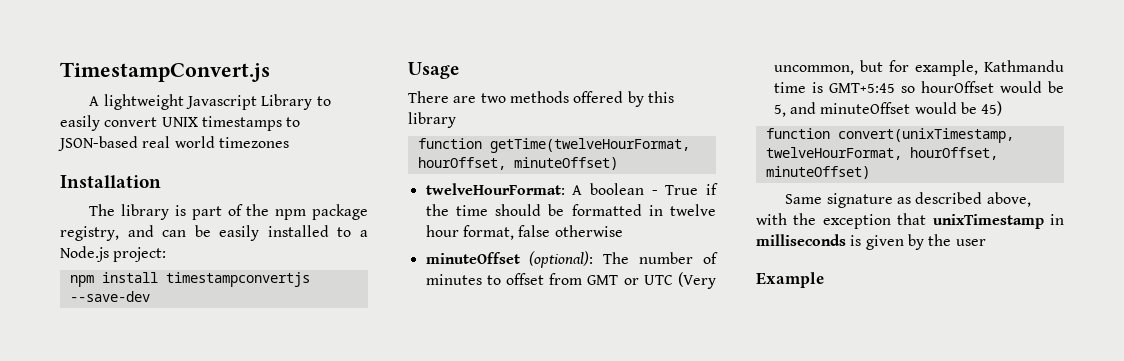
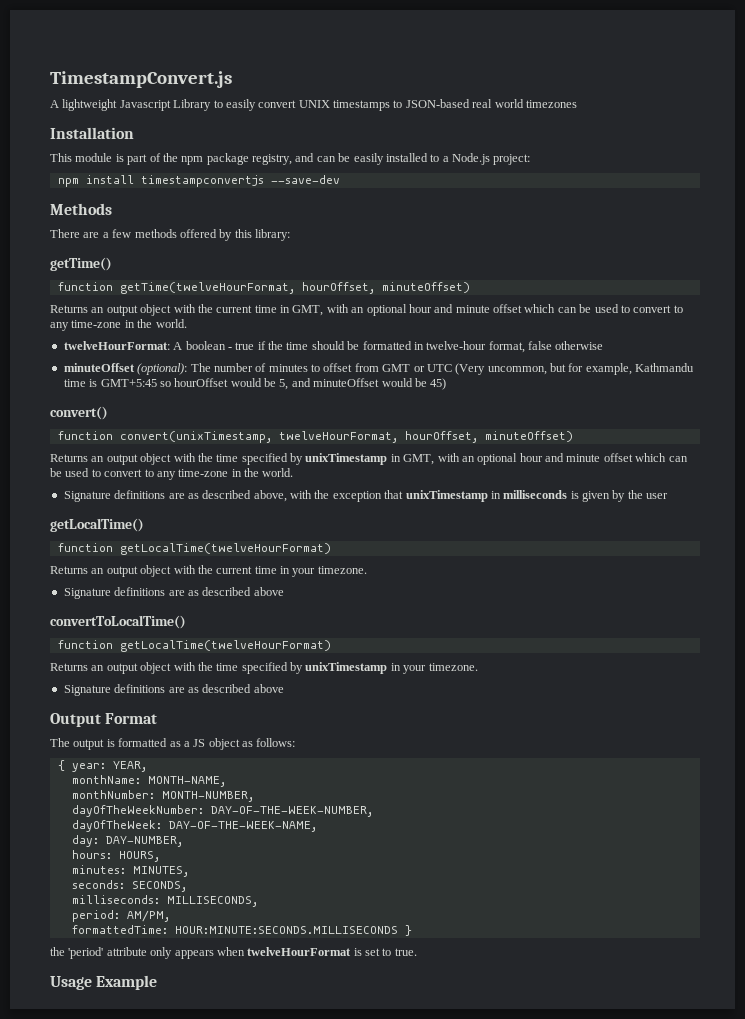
- The library is part of the npm package registry, and can be easily installed to a Node.js project:
+ This module is part of the npm package registry, and can be easily installed to a Node.js project:
- Usage
+ Methods
- There are two methods offered by this library
+ There are a few methods offered by this library:
+ getTime()
+ Returns an output object with the current time in GMT, with an optional hour and minute offset which can be used to convert to any time-zone in the world.
- twelveHourFormat: A boolean - True if the time should be formatted in twelve hour format, false otherwise
+ twelveHourFormat: A boolean - true if the time should be formatted in twelve-hour format, false otherwise
+ convert()
- Same signature as described above, with the exception that unixTimestamp in milliseconds is given by the user
+ Returns an output object with the time specified by unixTimestamp in GMT, with an optional hour and minute offset which can be used to convert to any time-zone in the world.
+ Signature definitions are as described above, with the exception that unixTimestamp in milliseconds is given by the user
- Example
+ getLocalTime()
+ function getLocalTime(twelveHourFormat)
+ Returns an output object with the current time in your timezone.
+ Signature definitions are as described above
+ convertToLocalTime()
+ function getLocalTime(twelveHourFormat)
+ Returns an output object with the time specified by unixTimestamp in your timezone.
+ Signature definitions are as described above
+ Output Format
+ The output is formatted as a JS object as follows:
+ { year: YEAR,
+ monthName: MONTH-NAME,
+ monthNumber: MONTH-NUMBER,
+ dayOfTheWeekNumber: DAY-OF-THE-WEEK-NUMBER,
+ dayOfTheWeek: DAY-OF-THE-WEEK-NAME,
+ day: DAY-NUMBER,
+ hours: HOURS,
+ minutes: MINUTES,
+ seconds: SECONDS,
+ milliseconds: MILLISECONDS,
+ period: AM/PM,
+ formattedTime: HOUR:MINUTE:SECONDS.MILLISECONDS }
+ the 'period' attribute only appears when twelveHourFormat is set to true.
+ Usage Example

